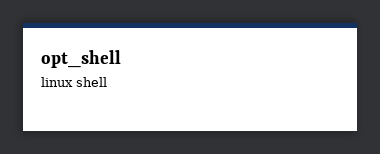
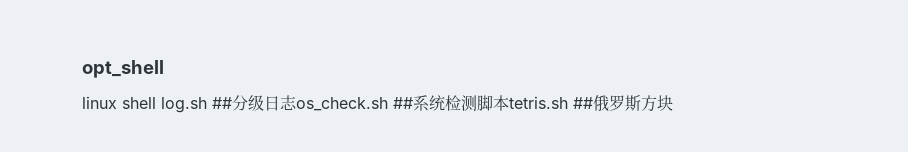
- linux shell
+ linux shell log.sh ##分级日志os_check.sh ##系统检测脚本tetris.sh ##俄罗斯方块

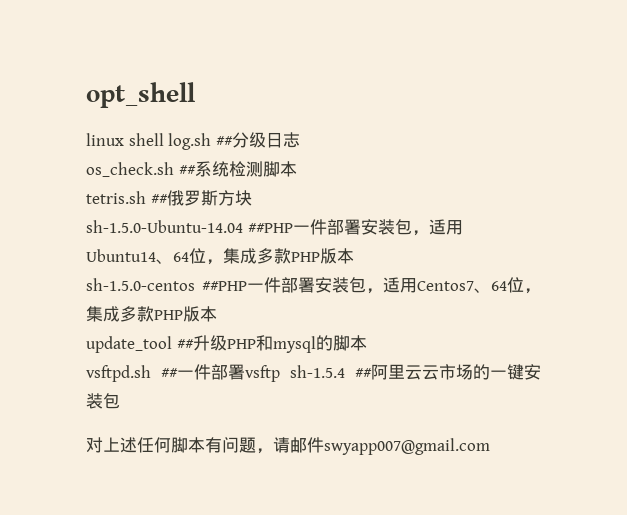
- linux shell log.sh ##分级日志os_check.sh ##系统检测脚本tetris.sh ##俄罗斯方块
+ linux shell log.sh ##分级日志
+ os_check.sh ##系统检测脚本
+ tetris.sh ##俄罗斯方块
+ sh-1.5.0-Ubuntu-14.04 ##PHP一件部署安装包，适用Ubuntu14、64位，集成多款PHP版本
+ sh-1.5.0-centos ##PHP一件部署安装包，适用Centos7、64位，集成多款PHP版本
+ update_tool ##升级PHP和mysql的脚本
+ vsftpd.sh ##一件部署vsftp sh-1.5.4 ##阿里云云市场的一键安装包
+ 对上述任何脚本有问题，请邮件swyapp007@gmail.com

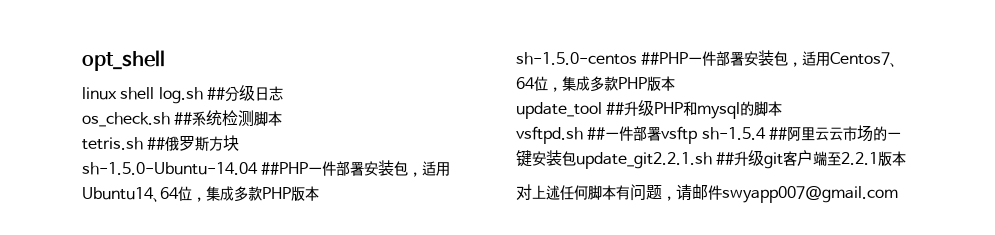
- vsftpd.sh ##一件部署vsftp sh-1.5.4 ##阿里云云市场的一键安装包
+ vsftpd.sh ##一件部署vsftp sh-1.5.4 ##阿里云云市场的一键安装包update_git2.2.1.sh ##升级git客户端至2.2.1版本

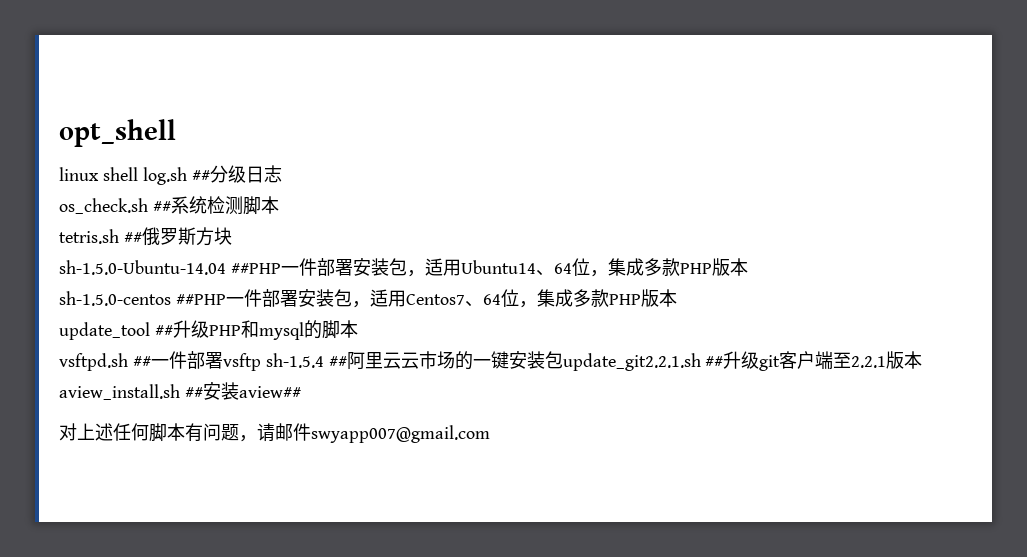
- vsftpd.sh ##一件部署vsftp sh-1.5.4 ##阿里云云市场的一键安装包update_git2.2.1.sh ##升级git客户端至2.2.1版本
+ vsftpd.sh ##一件部署vsftp sh-1.5.4 ##阿里云云市场的一键安装包update_git2.2.1.sh ##升级git客户端至2.2.1版本aview_install.sh ##安装aview##

